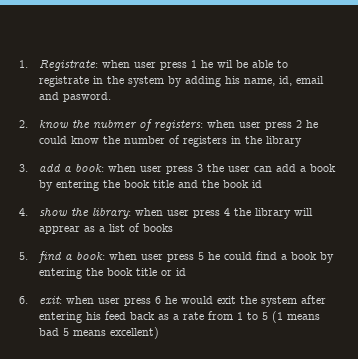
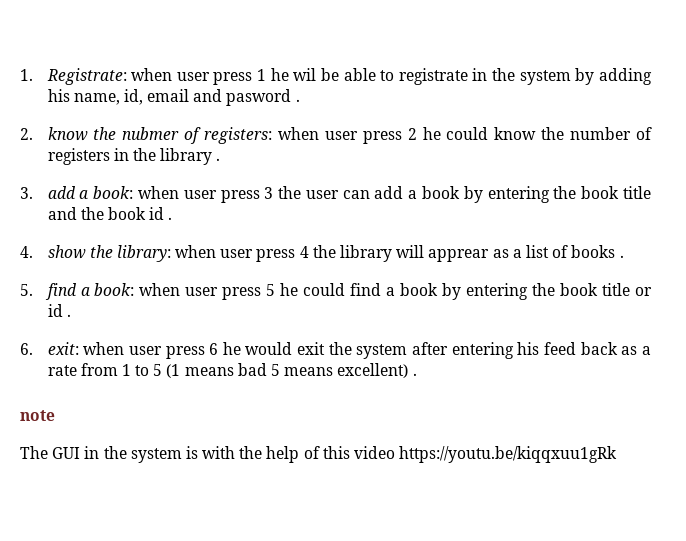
- 1. Registrate: when user press 1 he wil be able to registrate in the system by adding his name, id, email and pasword.
+ 1. Registrate: when user press 1 he wil be able to registrate in the system by adding his name, id, email and pasword .
- 2. know the nubmer of registers: when user press 2 he could know the number of registers in the library
+ 2. know the nubmer of registers: when user press 2 he could know the number of registers in the library .
- 3. add a book: when user press 3 the user can add a book by entering the book title and the book id
+ 3. add a book: when user press 3 the user can add a book by entering the book title and the book id .
- 4. show the library: when user press 4 the library will apprear as a list of books
+ 4. show the library: when user press 4 the library will apprear as a list of books .
- 5. find a book: when user press 5 he could find a book by entering the book title or id
+ 5. find a book: when user press 5 he could find a book by entering the book title or id .
- 6. exit: when user press 6 he would exit the system after entering his feed back as a rate from 1 to 5 (1 means bad 5 means excellent)
+ 6. exit: when user press 6 he would exit the system after entering his feed back as a rate from 1 to 5 (1 means bad 5 means excellent) .
+ note
+ The GUI in the system is with the help of this video https://youtu.be/kiqqxuu1gRk

